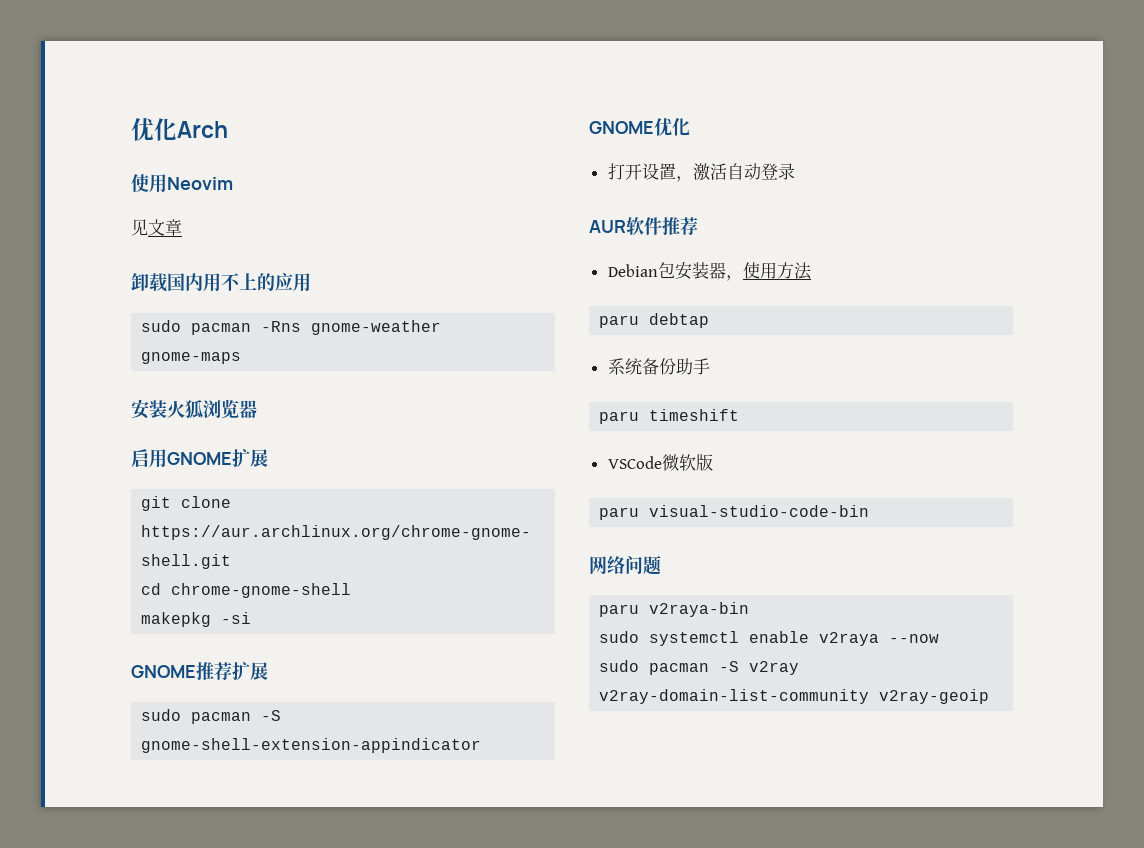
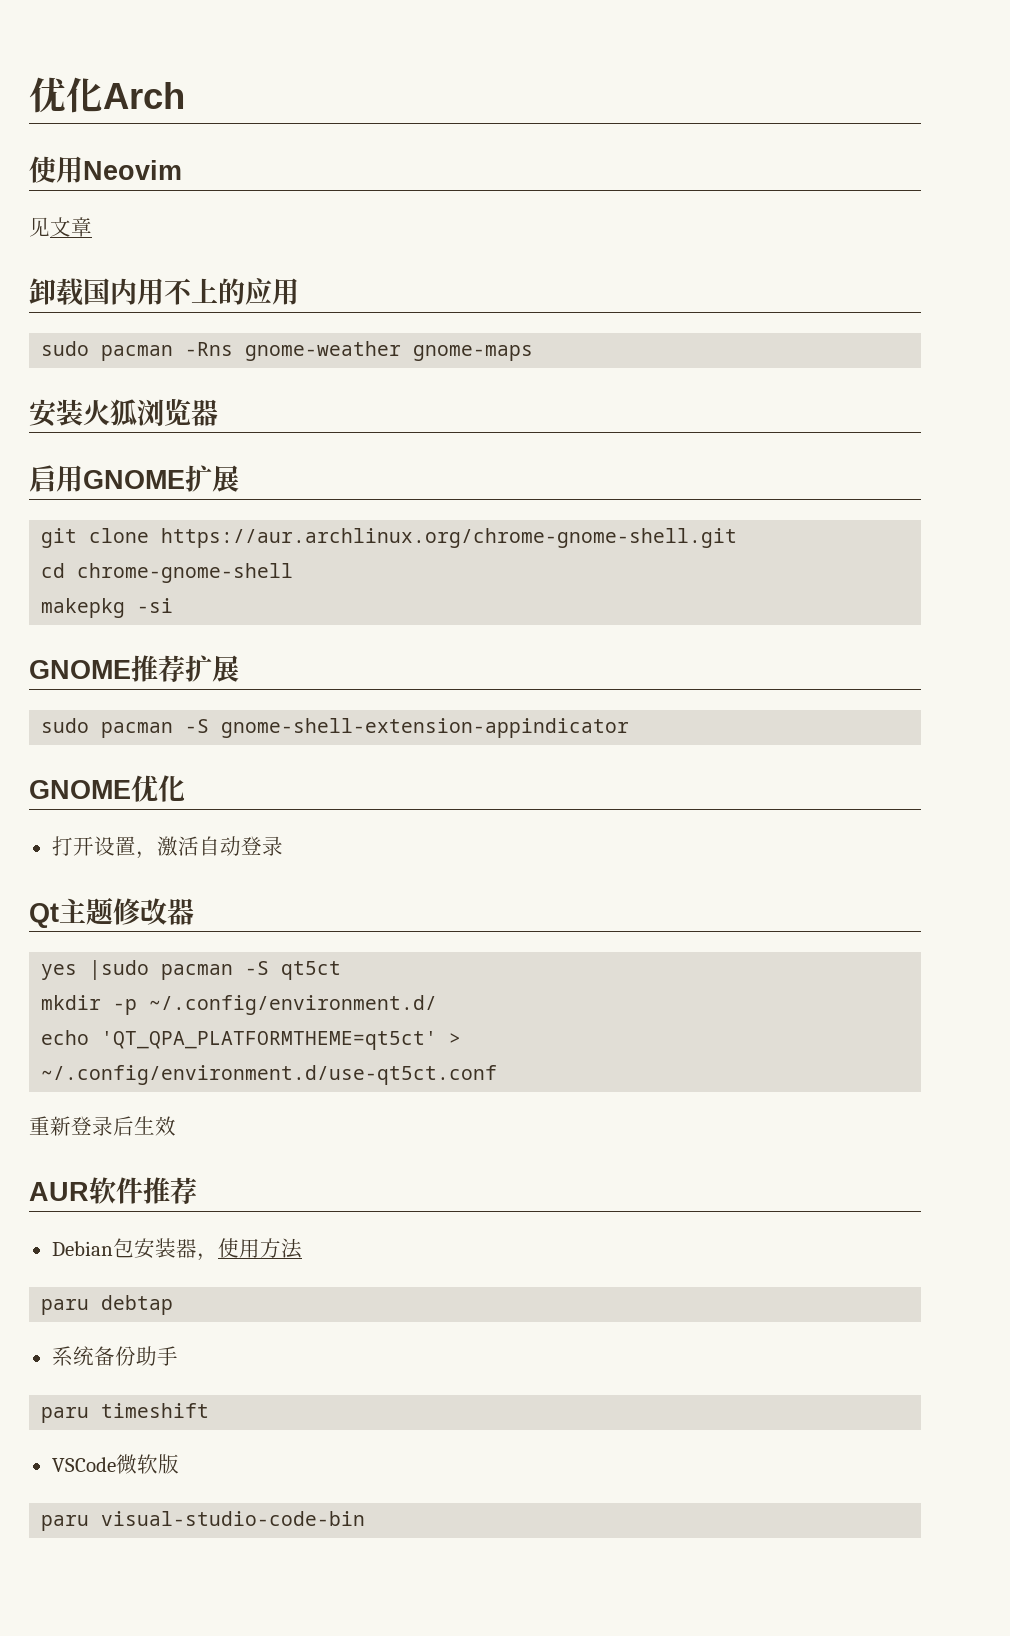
+ Qt主题修改器
+ yes |sudo pacman -S qt5ct
+ mkdir -p ~/.config/environment.d/
+ echo 'QT_QPA_PLATFORMTHEME=qt5ct' > ~/.config/environment.d/use-qt5ct.conf
+ 重新登录后生效
- 网络问题
- paru v2raya-bin
- sudo systemctl enable v2raya --now
- sudo pacman -S v2ray v2ray-domain-list-community v2ray-geoip

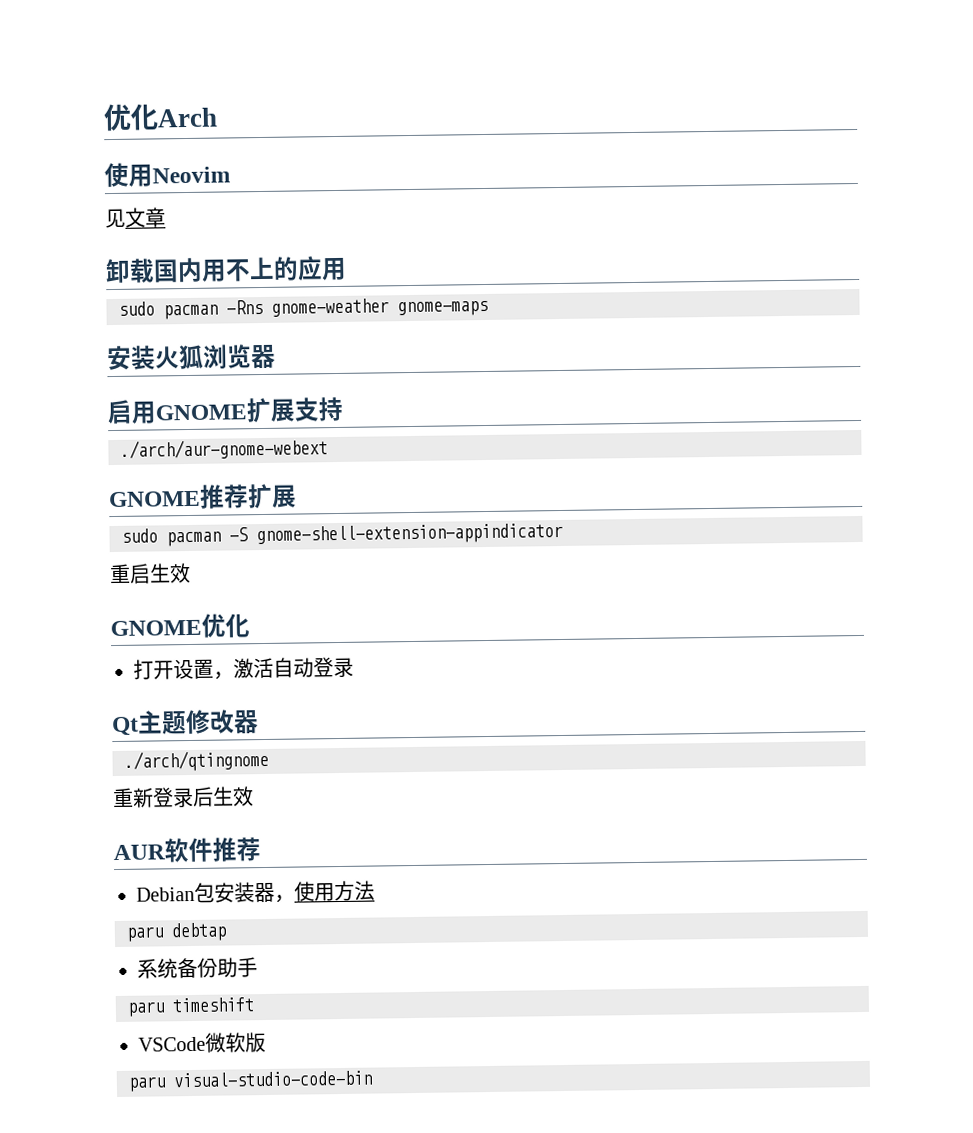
- 启用GNOME扩展
- git clone https://aur.archlinux.org/chrome-gnome-shell.git
- cd chrome-gnome-shell
- makepkg -si
+ 启用GNOME扩展支持
+ ./arch/aur-gnome-webext
+ 重启生效
- yes |sudo pacman -S qt5ct
- mkdir -p ~/.config/environment.d/
- echo 'QT_QPA_PLATFORMTHEME=qt5ct' > ~/.config/environment.d/use-qt5ct.conf
+ ./arch/qtingnome

